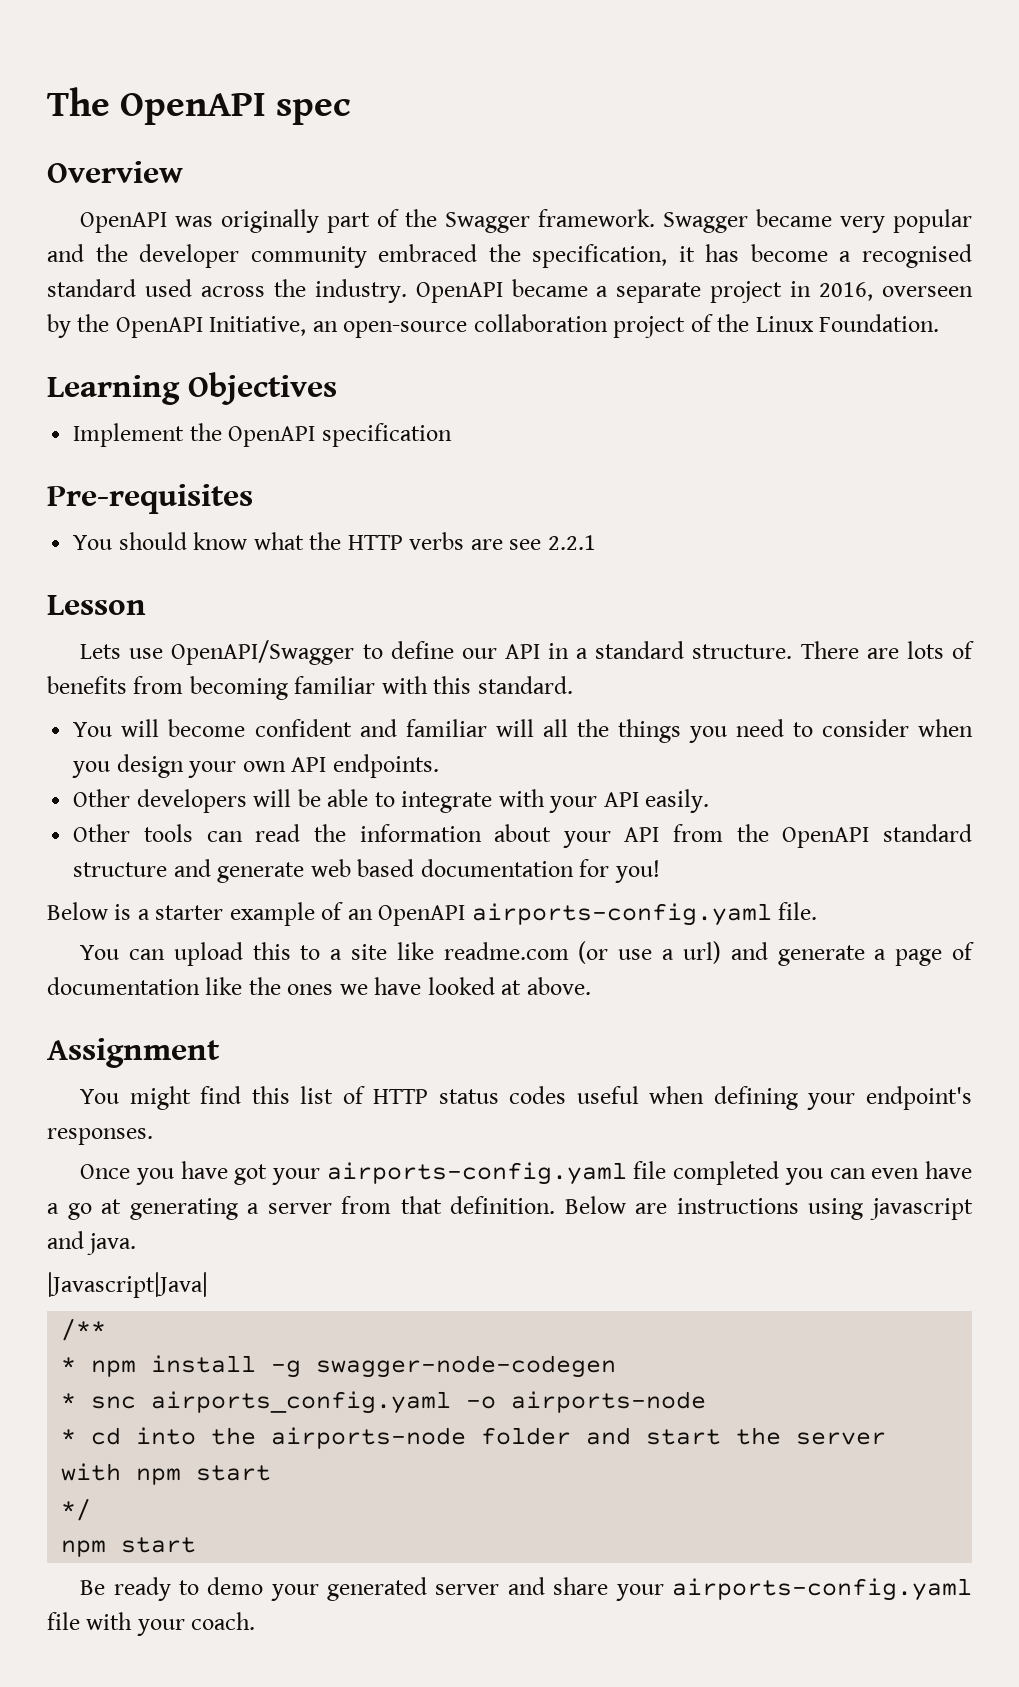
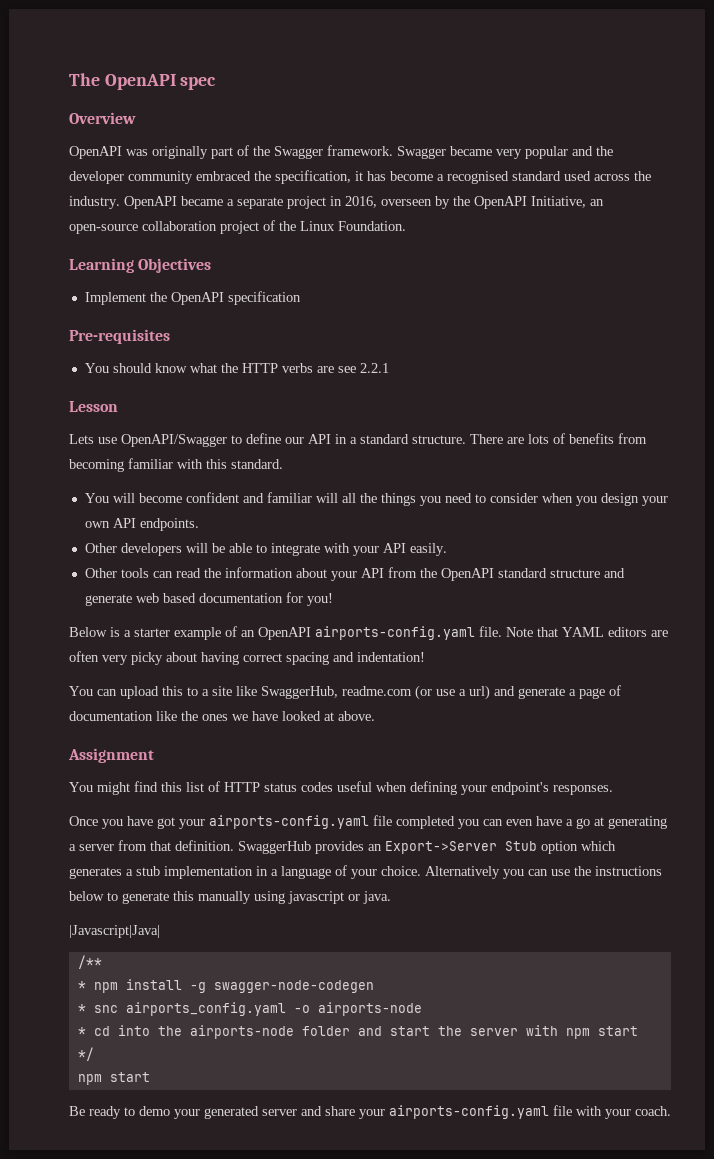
+ Note that YAML editors are often very picky about having correct spacing and indentation!
- You can upload this to a site like readme.com (or use a url) and generate a page of documentation like the ones we have looked at above.
+ You can upload this to a site like SwaggerHub, readme.com (or use a url) and generate a page of documentation like the ones we have looked at above.
- Below are instructions using javascript and java.
+ SwaggerHub provides an Export->Server Stub option which generates a stub implementation in a language of your choice. Alternatively you can use the instructions below to generate this manually using javascript or java.

